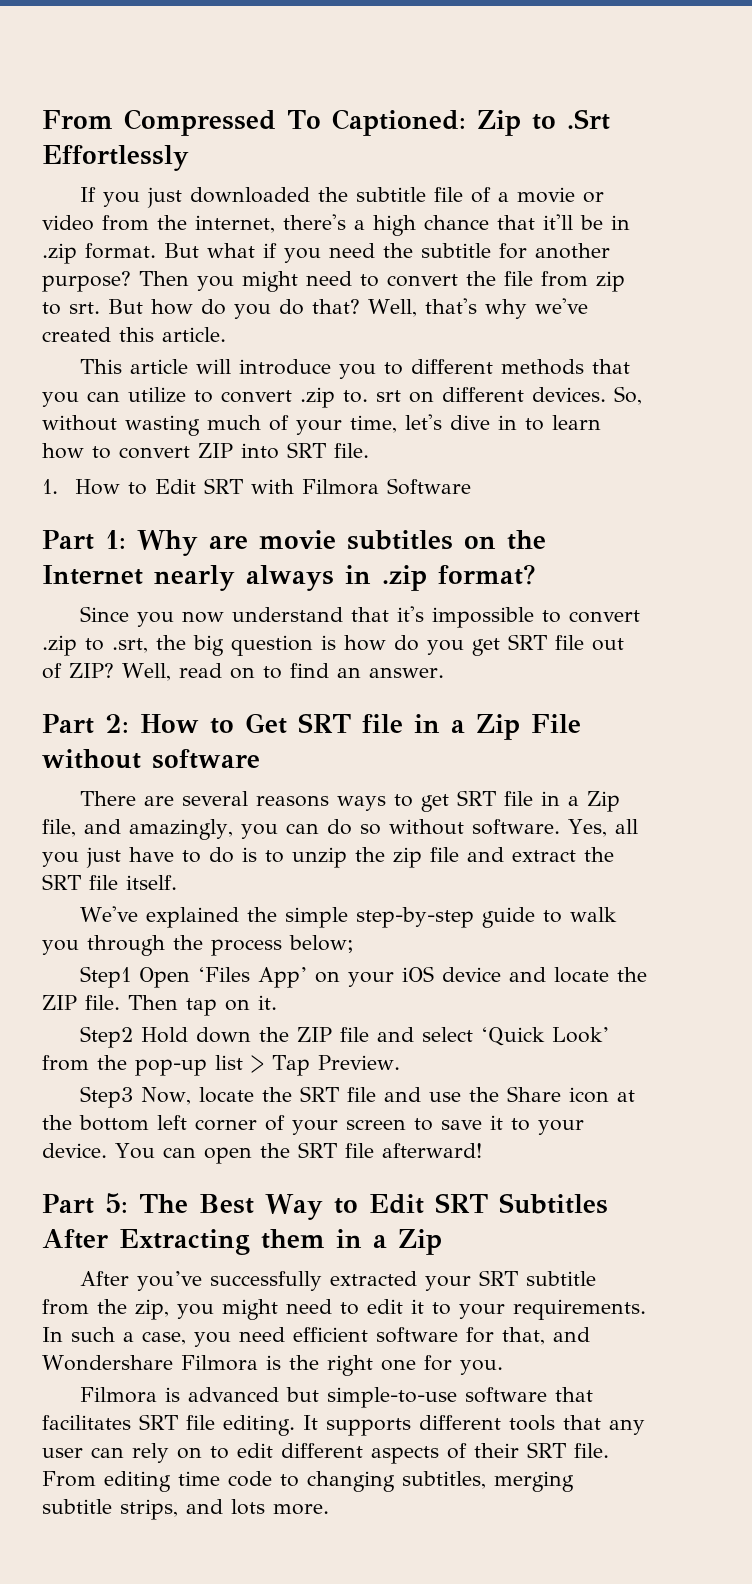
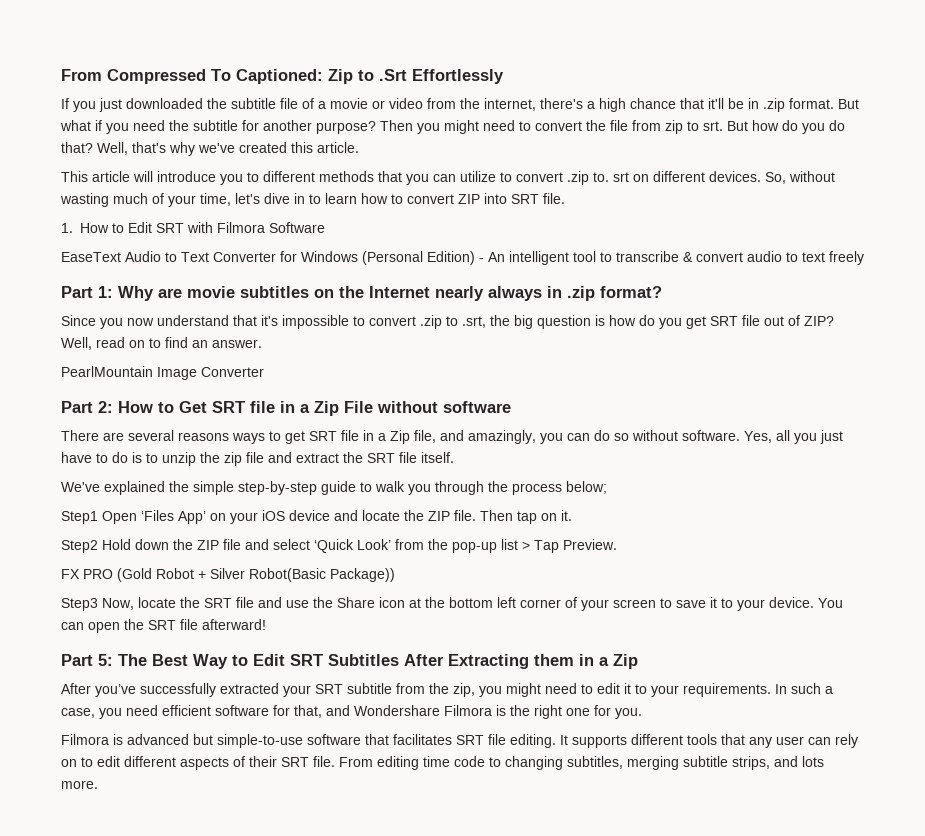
+ EaseText Audio to Text Converter for Windows (Personal Edition) - An intelligent tool to transcribe & convert audio to text freely
+ PearlMountain Image Converter
+ FX PRO (Gold Robot + Silver Robot(Basic Package))

